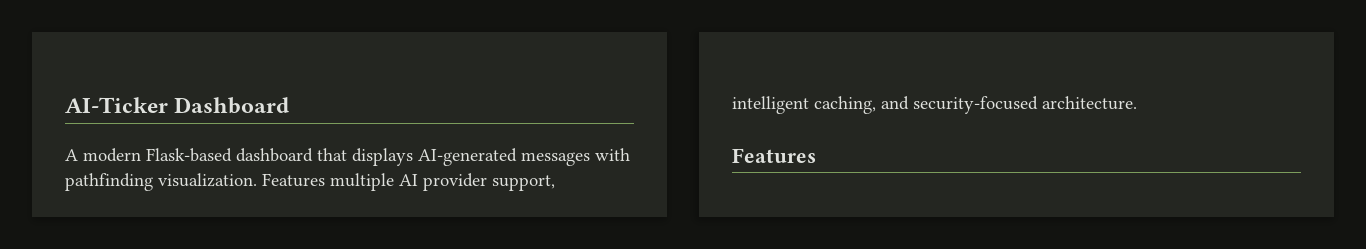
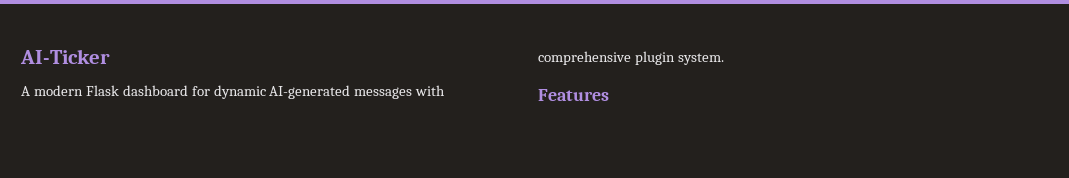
- AI-Ticker Dashboard
+ AI-Ticker
- A modern Flask-based dashboard that displays AI-generated messages with pathfinding visualization. Features multiple AI provider support, intelligent caching, and security-focused architecture.
+ A modern Flask dashboard for dynamic AI-generated messages with comprehensive plugin system.

